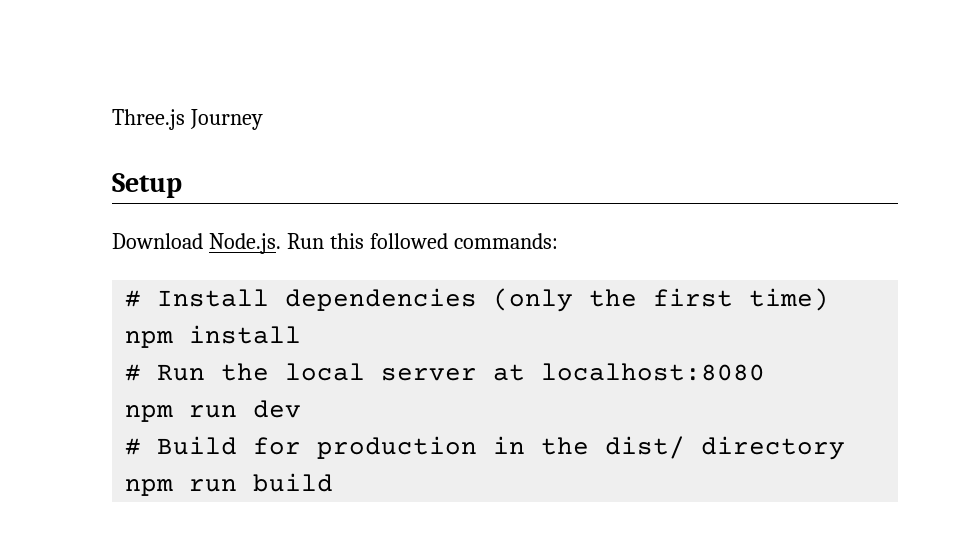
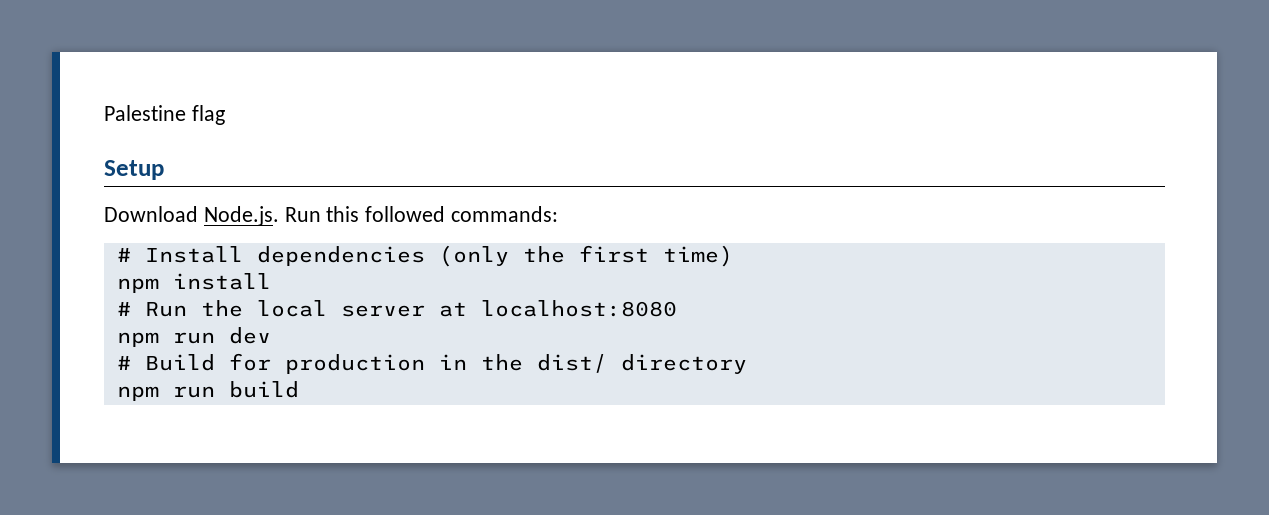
- Three.js Journey
+ Palestine flag

